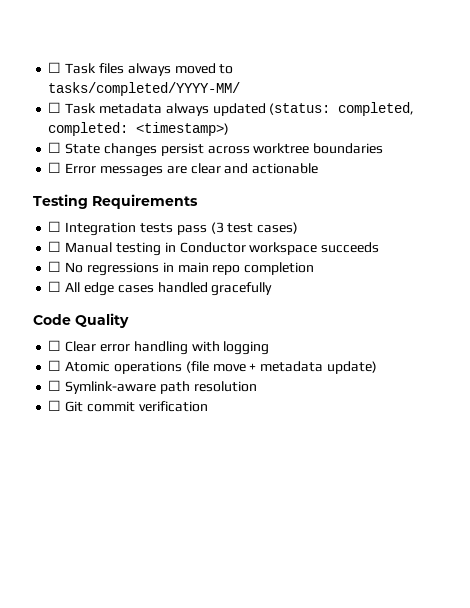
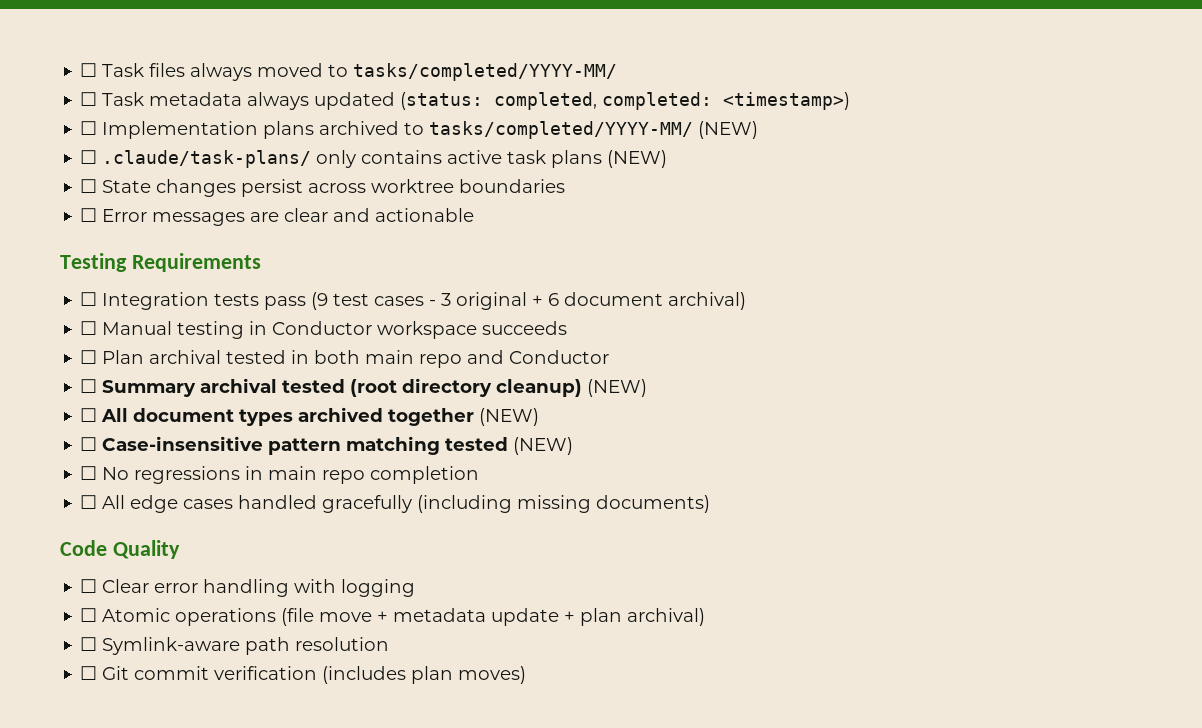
+ ☐ Implementation plans archived to tasks/completed/YYYY-MM/ (NEW)
+ ☐ .claude/task-plans/ only contains active task plans (NEW)
- ☐ Integration tests pass (3 test cases)
+ ☐ Integration tests pass (9 test cases - 3 original + 6 document archival)
+ ☐ Plan archival tested in both main repo and Conductor
+ ☐ Summary archival tested (root directory cleanup) (NEW)
+ ☐ All document types archived together (NEW)
+ ☐ Case-insensitive pattern matching tested (NEW)
- ☐ All edge cases handled gracefully
+ ☐ All edge cases handled gracefully (including missing documents)
- ☐ Atomic operations (file move + metadata update)
+ ☐ Atomic operations (file move + metadata update + plan archival)
- ☐ Git commit verification
+ ☐ Git commit verification (includes plan moves)

